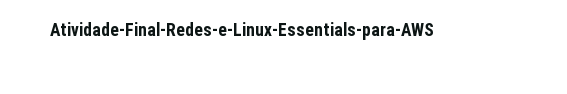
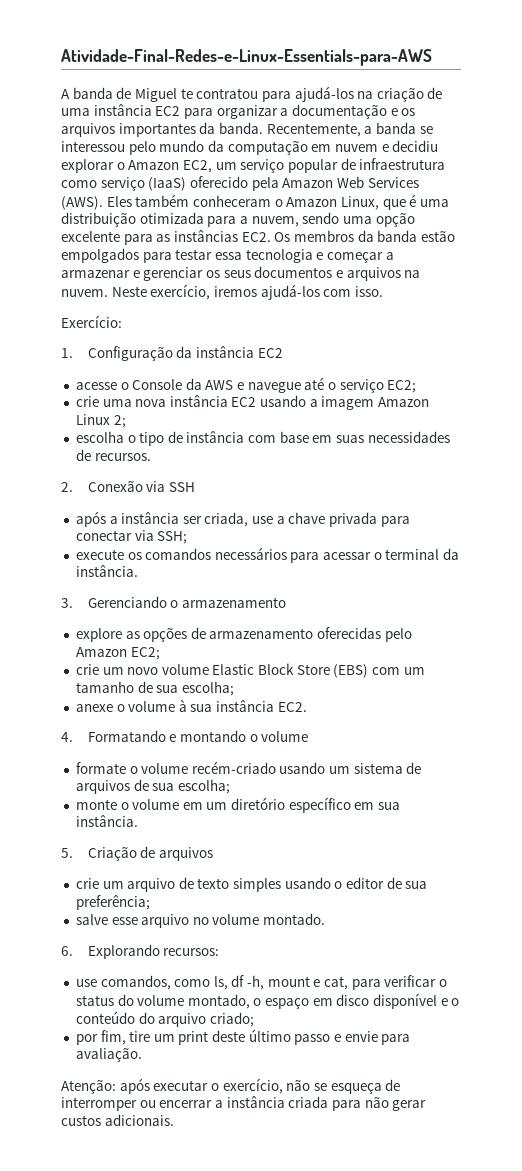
+ A banda de Miguel te contratou para ajudá-los na criação de uma instância EC2 para organizar a documentação e os arquivos importantes da banda. Recentemente, a banda se interessou pelo mundo da computação em nuvem e decidiu explorar o Amazon EC2, um serviço popular de infraestrutura como serviço (IaaS) oferecido pela Amazon Web Services (AWS). Eles também conheceram o Amazon Linux, que é uma distribuição otimizada para a nuvem, sendo uma opção excelente para as instâncias EC2. Os membros da banda estão empolgados para testar essa tecnologia e começar a armazenar e gerenciar os seus documentos e arquivos na nuvem. Neste exercício, iremos ajudá-los com isso.
+ Exercício:
+ 1. Configuração da instância EC2
+ acesse o Console da AWS e navegue até o serviço EC2;
+ crie uma nova instância EC2 usando a imagem Amazon Linux 2;
+ escolha o tipo de instância com base em suas necessidades de recursos.
+ 2. Conexão via SSH
+ após a instância ser criada, use a chave privada para conectar via SSH;
+ execute os comandos necessários para acessar o terminal da instância.
+ 3. Gerenciando o armazenamento
+ explore as opções de armazenamento oferecidas pelo Amazon EC2;
+ crie um novo volume Elastic Block Store (EBS) com um tamanho de sua escolha;
+ anexe o volume à sua instância EC2.
+ 4. Formatando e montando o volume
+ formate o volume recém-criado usando um sistema de arquivos de sua escolha;
+ monte o volume em um diretório específico em sua instância.
+ 5. Criação de arquivos
+ crie um arquivo de texto simples usando o editor de sua preferência;
+ salve esse arquivo no volume montado.
+ 6. Explorando recursos:
+ use comandos, como ls, df -h, mount e cat, para verificar o status do volume montado, o espaço em disco disponível e o conteúdo do arquivo criado;
+ por fim, tire um print deste último passo e envie para avaliação.
+ Atenção: após executar o exercício, não se esqueça de interromper ou encerrar a instância criada para não gerar custos adicionais.

